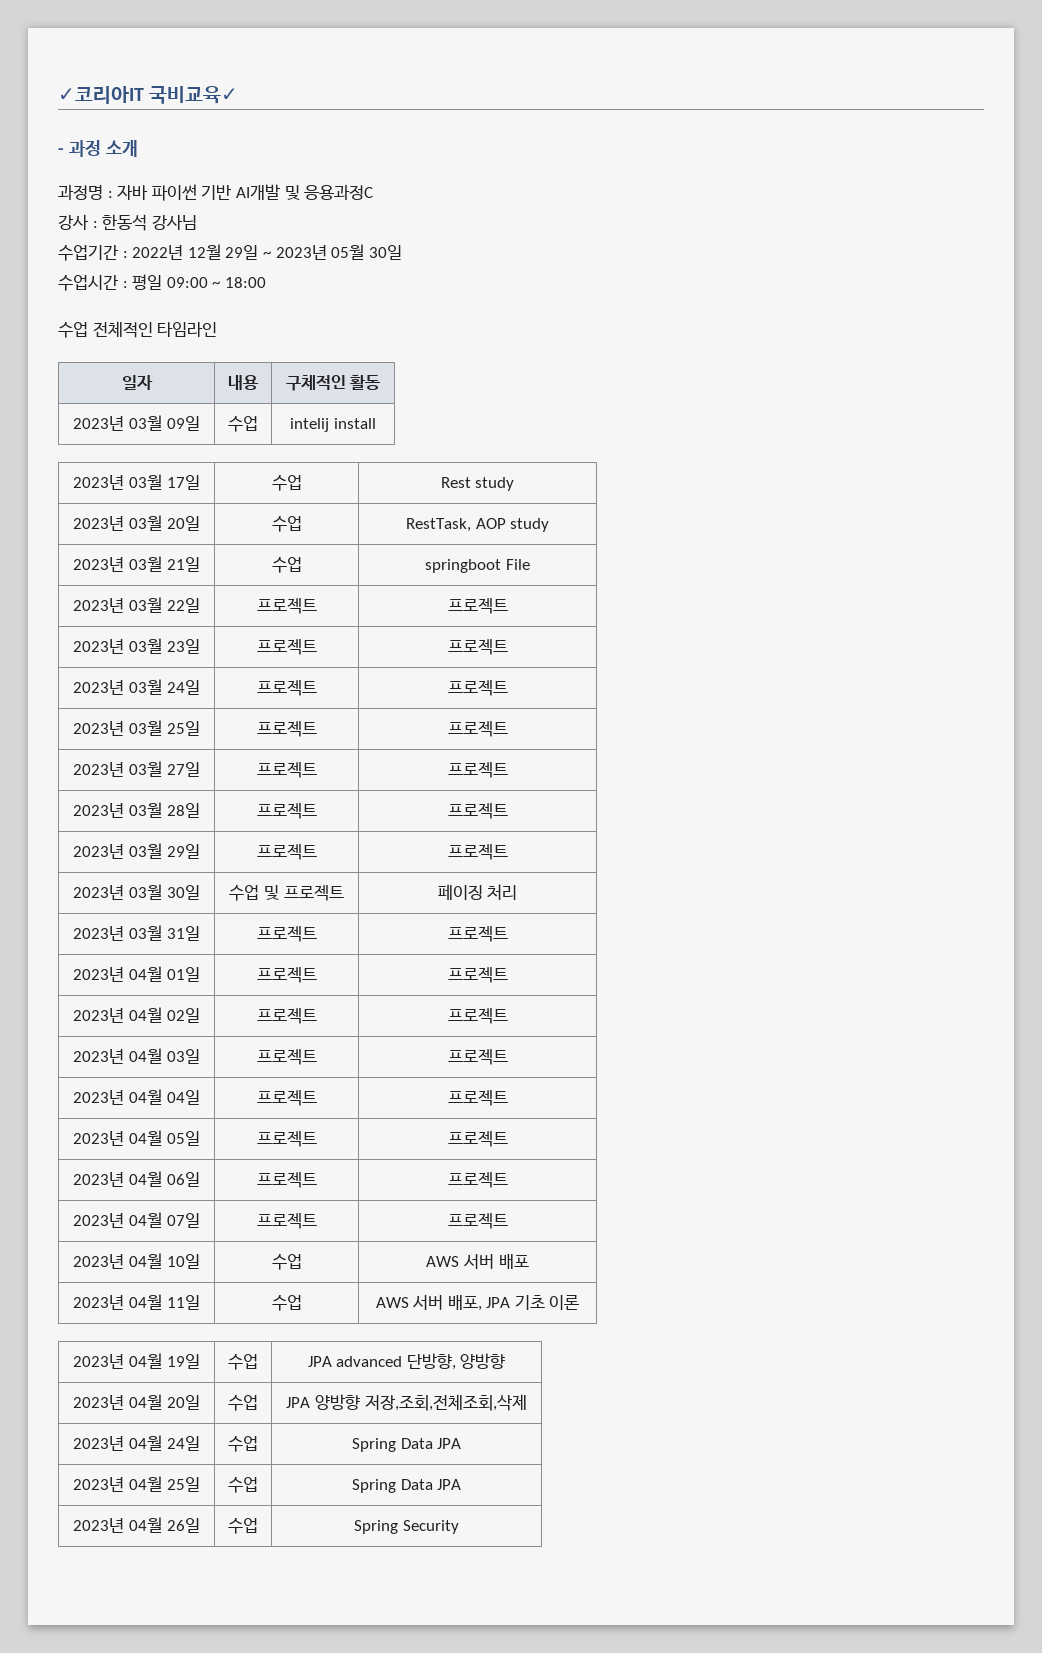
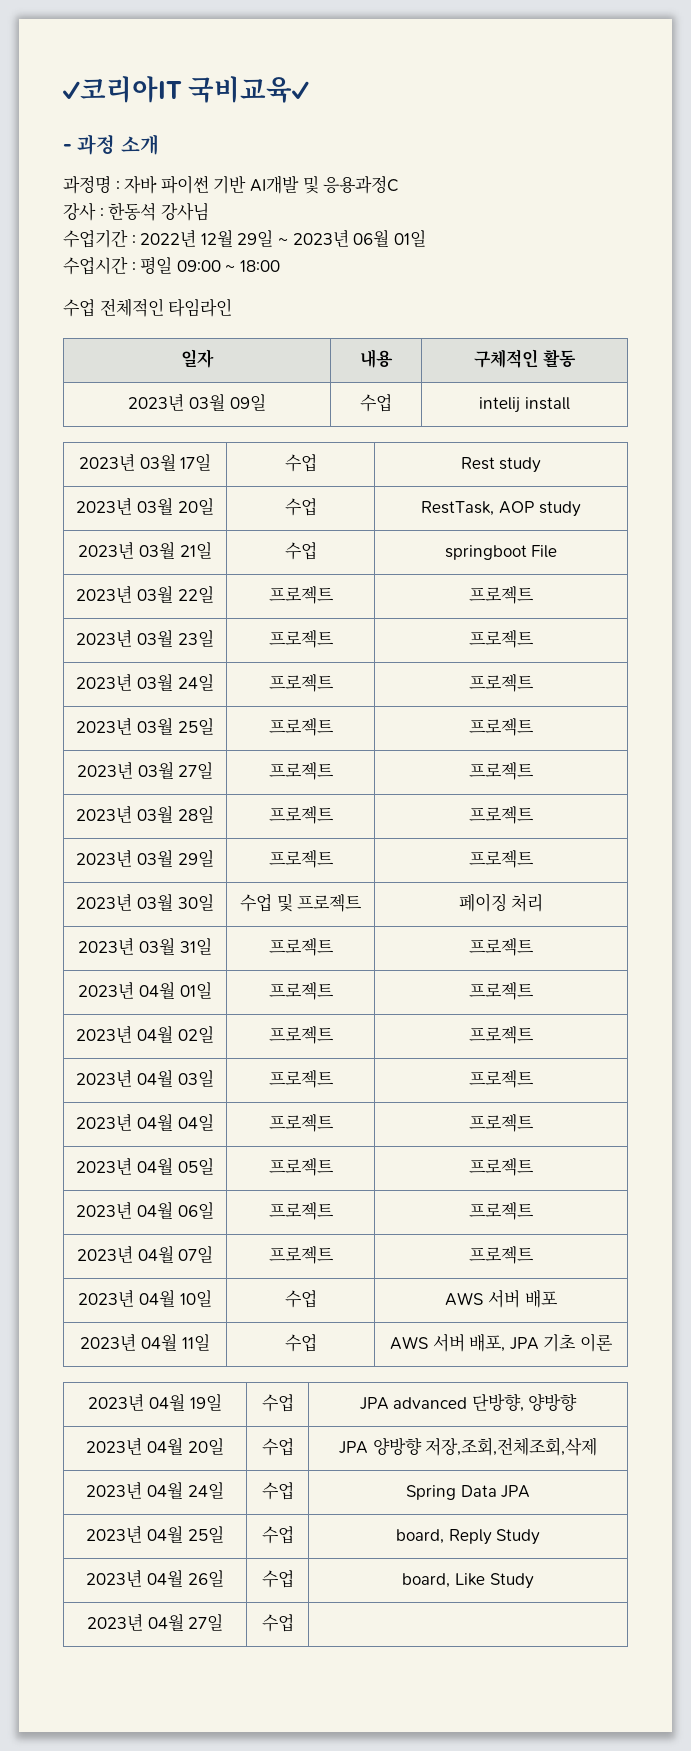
- 수업기간 : 2022년 12월 29일 ~ 2023년 05월 30일
+ 수업기간 : 2022년 12월 29일 ~ 2023년 06월 01일
- 2023년 04월 25일 | 수업 | Spring Data JPA
+ 2023년 04월 25일 | 수업 | board, Reply Study
- 2023년 04월 26일 | 수업 | Spring Security
+ 2023년 04월 26일 | 수업 | board, Like Study
+ 2023년 04월 27일 | 수업 |

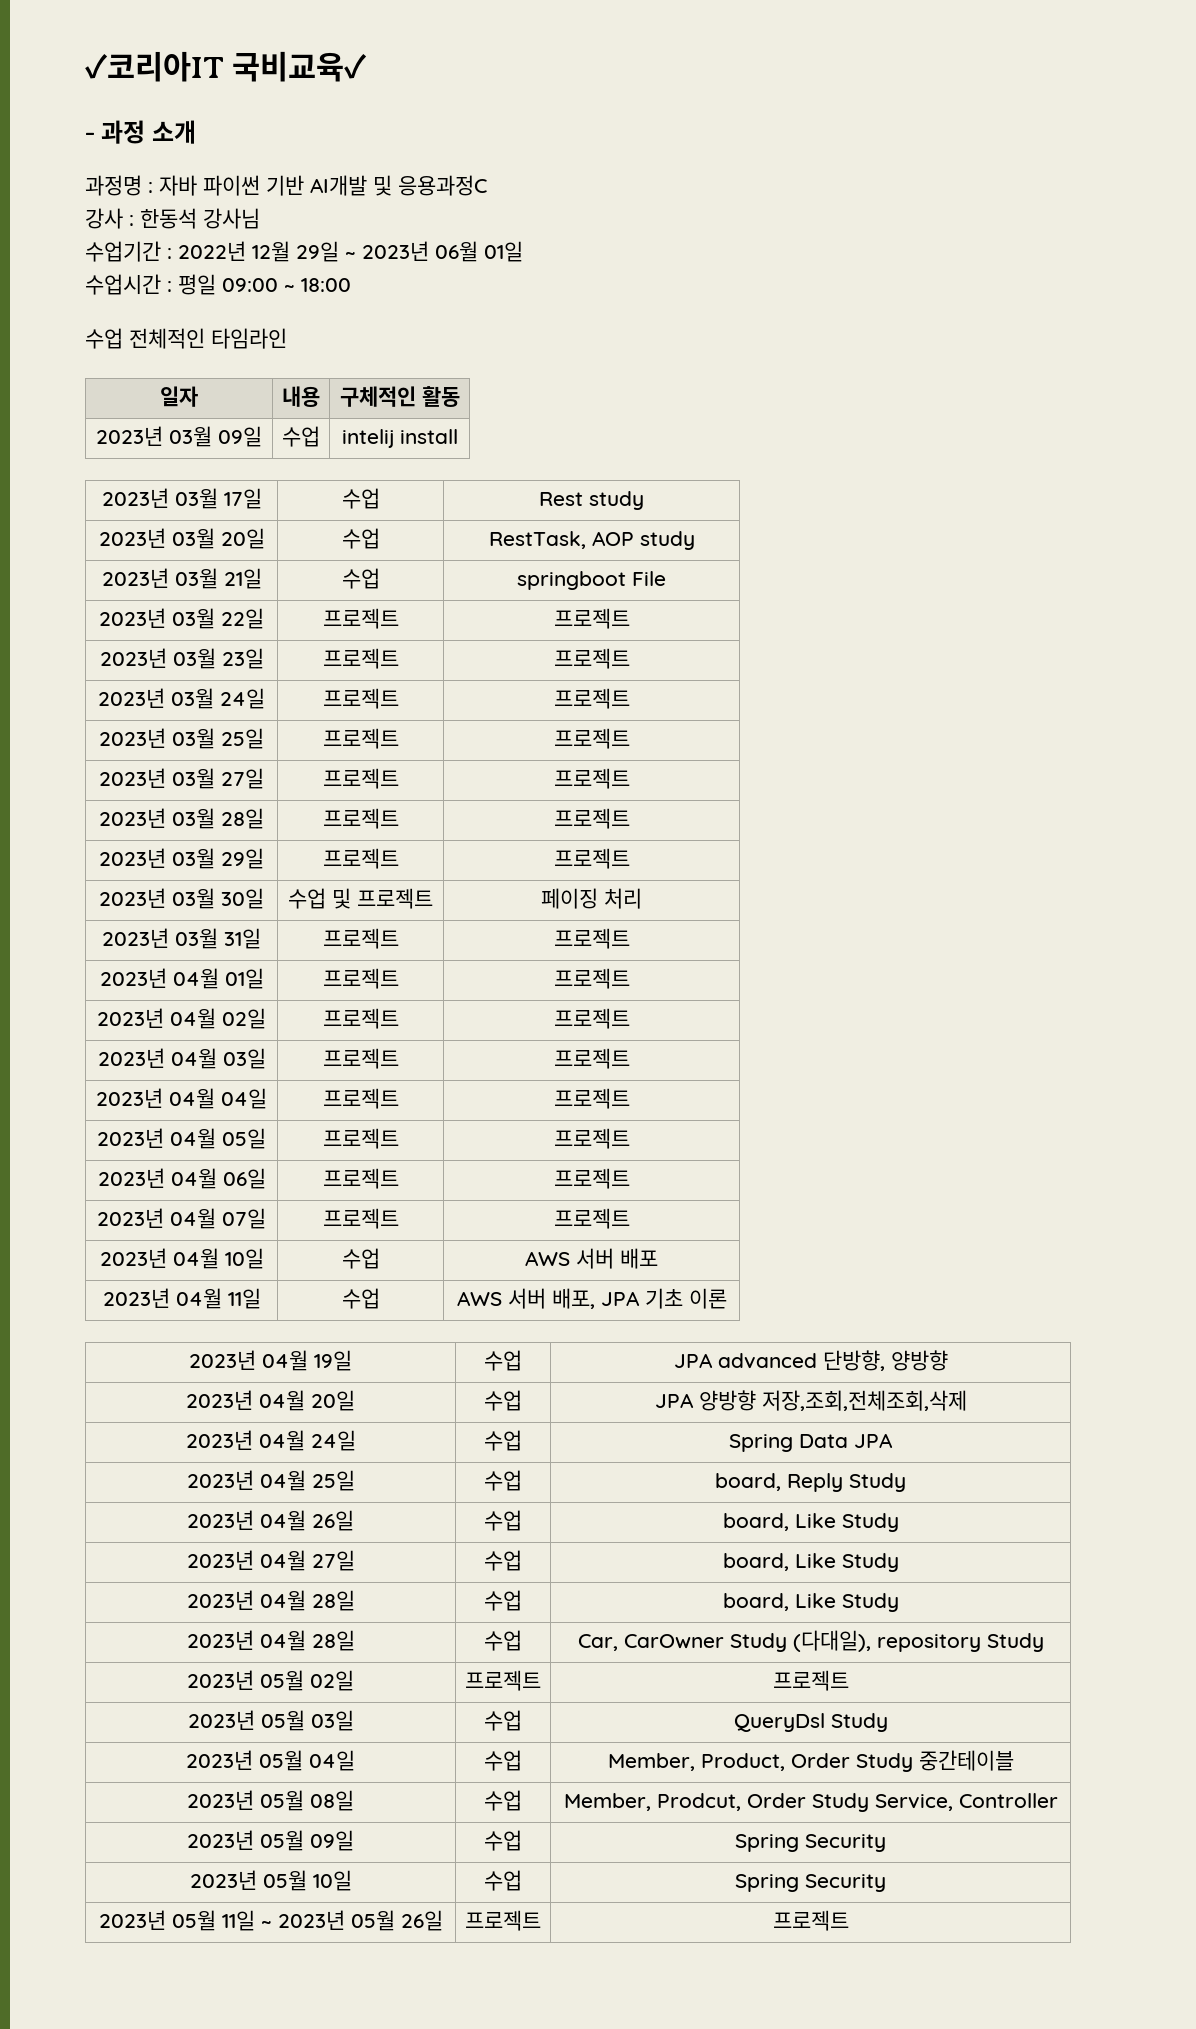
- 2023년 04월 27일 | 수업 |
+ 2023년 04월 27일 | 수업 | board, Like Study
+ 2023년 04월 28일 | 수업 | board, Like Study
+ 2023년 04월 28일 | 수업 | Car, CarOwner Study (다대일), repository Study
+ 2023년 05월 02일 | 프로젝트 | 프로젝트
+ 2023년 05월 03일 | 수업 | QueryDsl Study
+ 2023년 05월 04일 | 수업 | Member, Product, Order Study 중간테이블
+ 2023년 05월 08일 | 수업 | Member, Prodcut, Order Study Service, Controller
+ 2023년 05월 09일 | 수업 | Spring Security
+ 2023년 05월 10일 | 수업 | Spring Security
+ 2023년 05월 11일 ~ 2023년 05월 26일 | 프로젝트 | 프로젝트

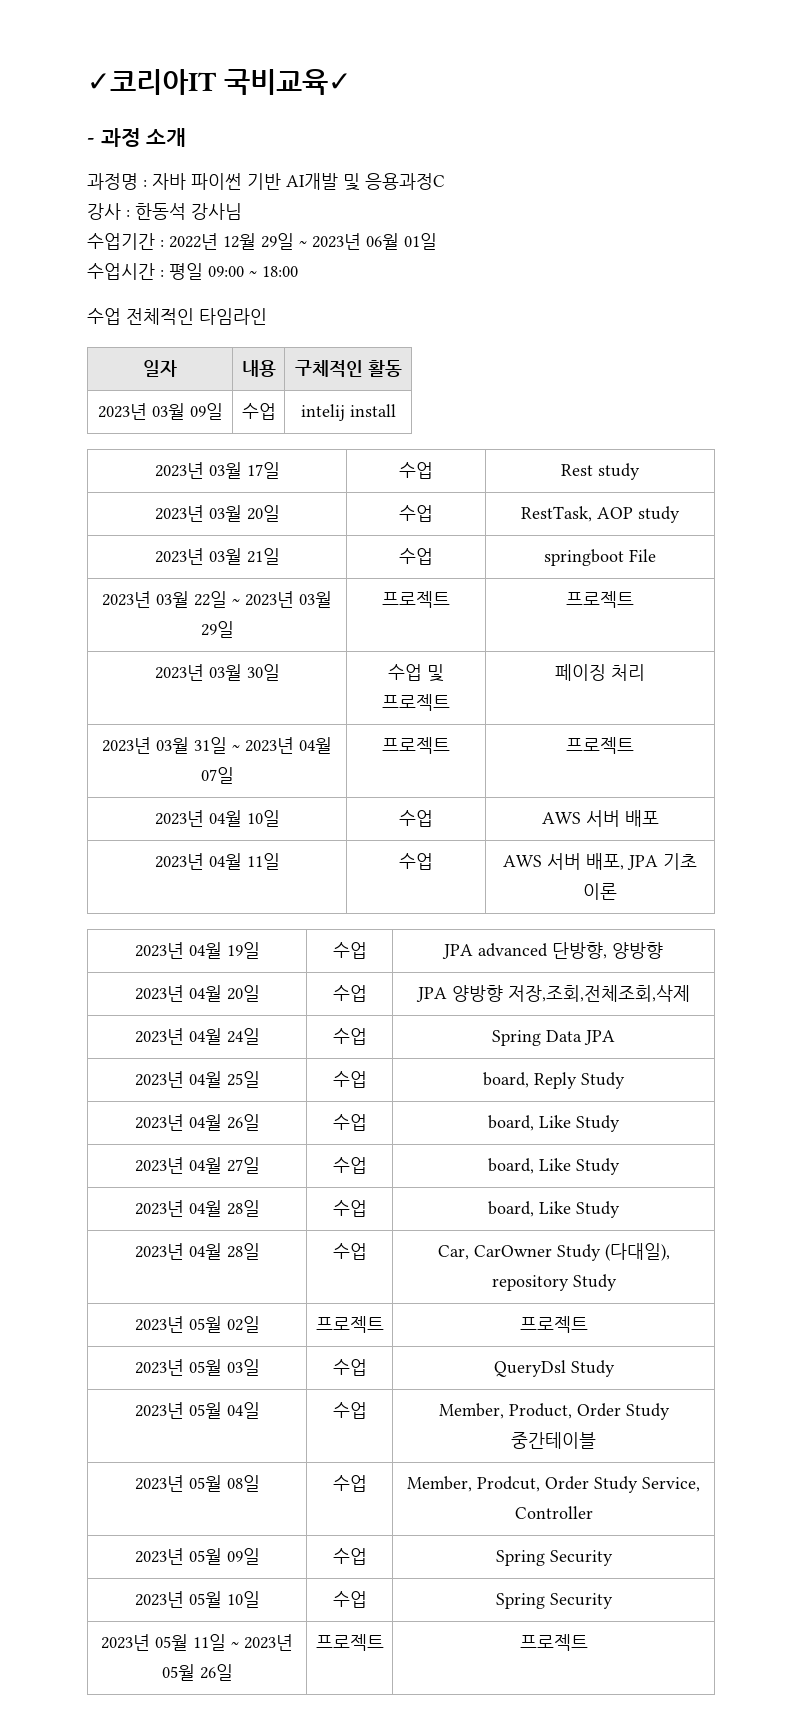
- 2023년 03월 22일 | 프로젝트 | 프로젝트
- 2023년 03월 23일 | 프로젝트 | 프로젝트
- 2023년 03월 24일 | 프로젝트 | 프로젝트
- 2023년 03월 25일 | 프로젝트 | 프로젝트
- 2023년 03월 27일 | 프로젝트 | 프로젝트
- 2023년 03월 28일 | 프로젝트 | 프로젝트
- 2023년 03월 29일 | 프로젝트 | 프로젝트
+ 2023년 03월 22일 ~ 2023년 03월 29일 | 프로젝트 | 프로젝트
- 2023년 03월 31일 | 프로젝트 | 프로젝트
- 2023년 04월 01일 | 프로젝트 | 프로젝트
- 2023년 04월 02일 | 프로젝트 | 프로젝트
- 2023년 04월 03일 | 프로젝트 | 프로젝트
- 2023년 04월 04일 | 프로젝트 | 프로젝트
- 2023년 04월 05일 | 프로젝트 | 프로젝트
- 2023년 04월 06일 | 프로젝트 | 프로젝트
- 2023년 04월 07일 | 프로젝트 | 프로젝트
+ 2023년 03월 31일 ~ 2023년 04월 07일 | 프로젝트 | 프로젝트

